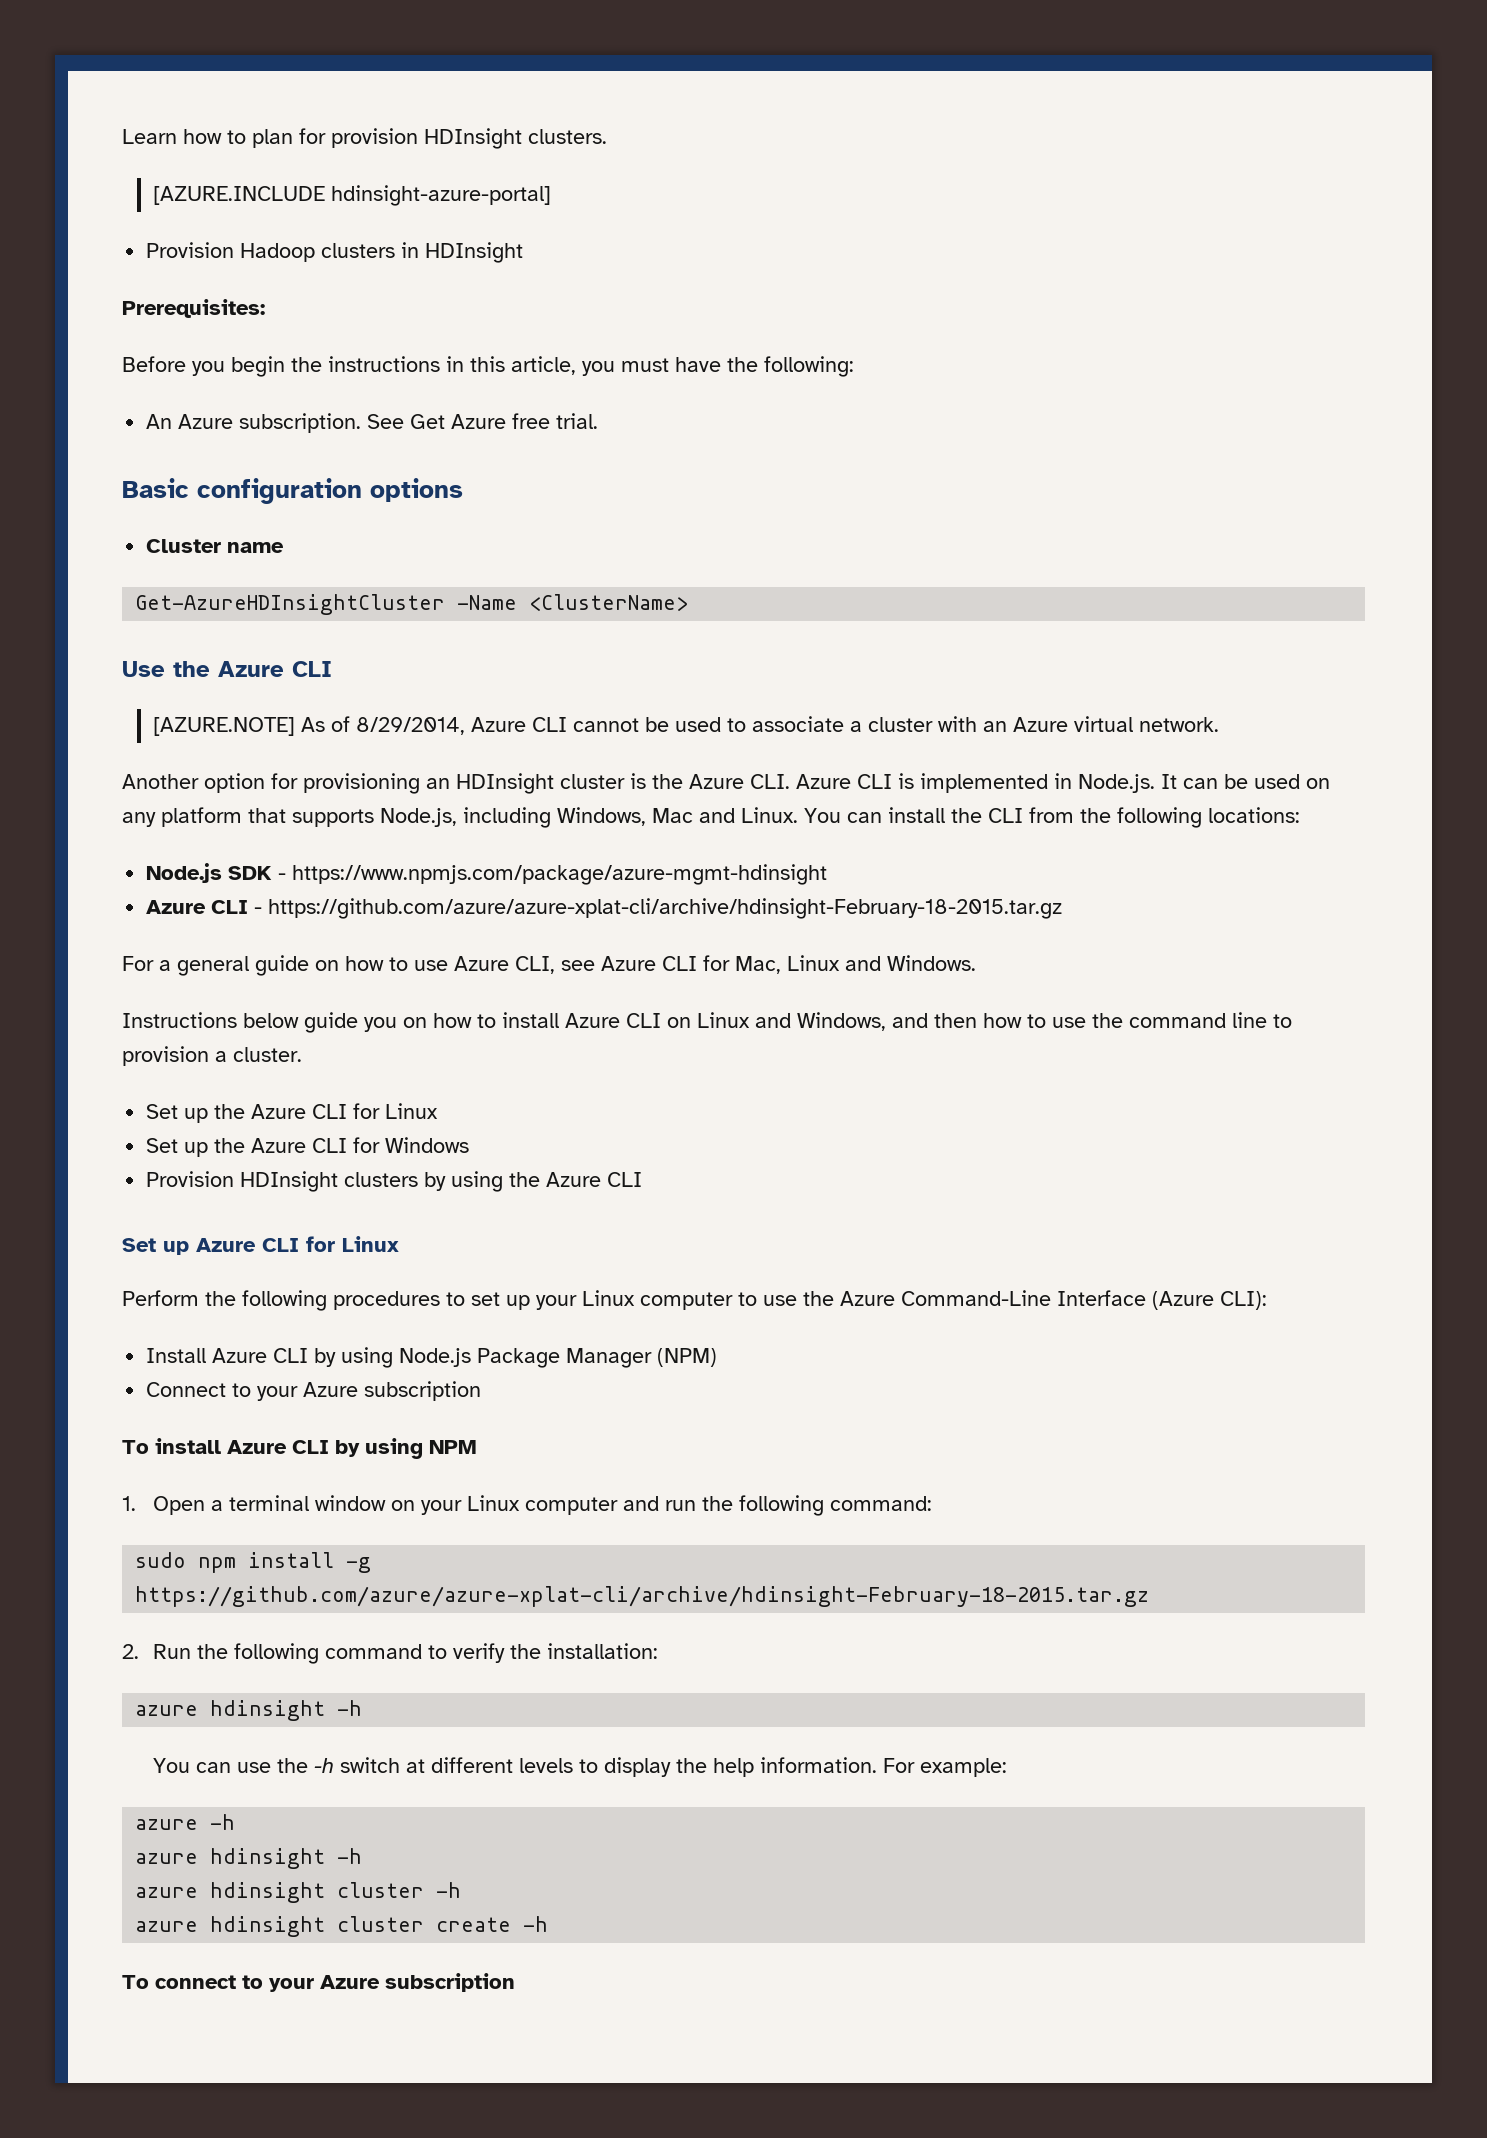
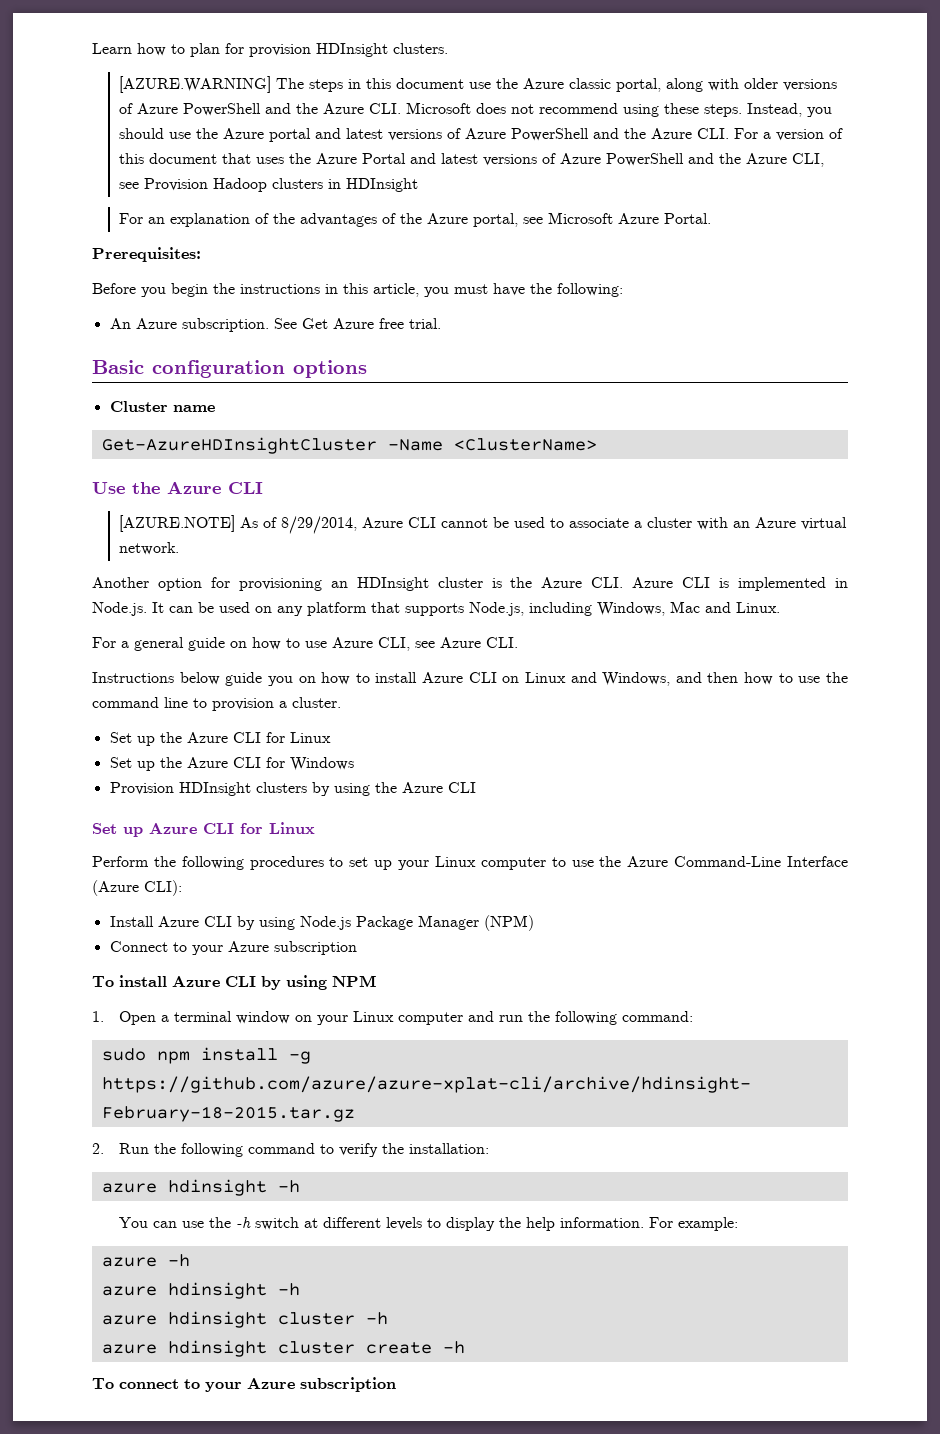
- [AZURE.INCLUDE hdinsight-azure-portal]
- Provision Hadoop clusters in HDInsight
+ [AZURE.WARNING] The steps in this document use the Azure classic portal, along with older versions of Azure PowerShell and the Azure CLI. Microsoft does not recommend using these steps. Instead, you should use the Azure portal and latest versions of Azure PowerShell and the Azure CLI. For a version of this document that uses the Azure Portal and latest versions of Azure PowerShell and the Azure CLI, see Provision Hadoop clusters in HDInsight
+ For an explanation of the advantages of the Azure portal, see Microsoft Azure Portal.
- You can install the CLI from the following locations:
- Node.js SDK - https://www.npmjs.com/package/azure-mgmt-hdinsight
- Azure CLI - https://github.com/azure/azure-xplat-cli/archive/hdinsight-February-18-2015.tar.gz
- For a general guide on how to use Azure CLI, see Azure CLI for Mac, Linux and Windows.
+ For a general guide on how to use Azure CLI, see Azure CLI.

